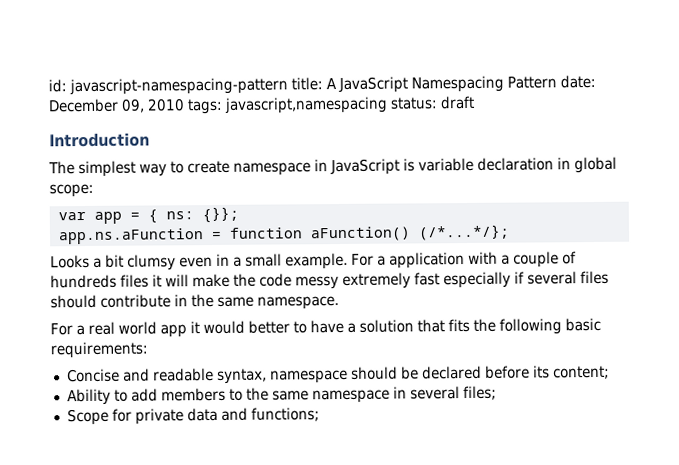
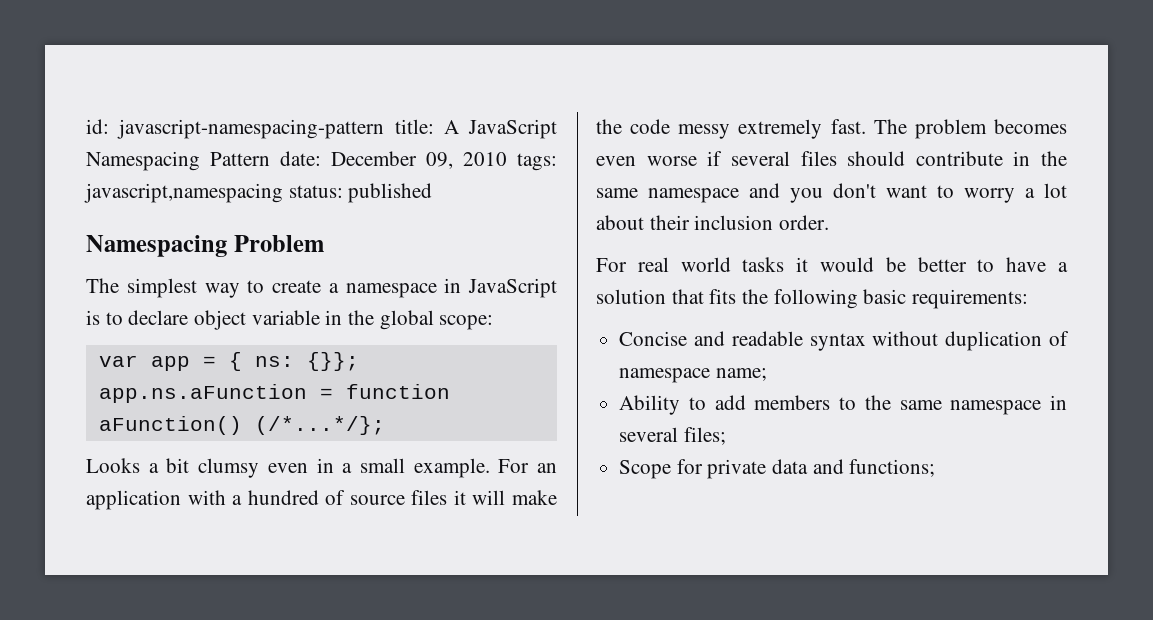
- id: javascript-namespacing-pattern title: A JavaScript Namespacing Pattern date: December 09, 2010 tags: javascript,namespacing status: draft
- Introduction
+ id: javascript-namespacing-pattern title: A JavaScript Namespacing Pattern date: December 09, 2010 tags: javascript,namespacing status: published
+ Namespacing Problem
- The simplest way to create namespace in JavaScript is variable declaration in global scope:
+ The simplest way to create a namespace in JavaScript is to declare object variable in the global scope:
- For a application with a couple of hundreds files it will make the code messy extremely fast especially if several files should contribute in the same namespace.
- For a real world app it would better to have a solution that fits the following basic requirements:
+ For an application with a hundred of source files it will make the code messy extremely fast. The problem becomes even worse if several files should contribute in the same namespace and you don't want to worry a lot about their inclusion order.
+ For real world tasks it would be better to have a solution that fits the following basic requirements:
- Concise and readable syntax, namespace should be declared before its content;
+ Concise and readable syntax without duplication of namespace name;

